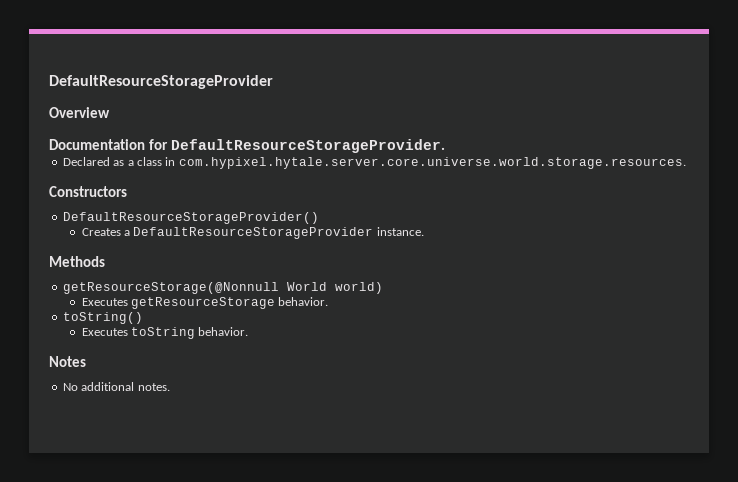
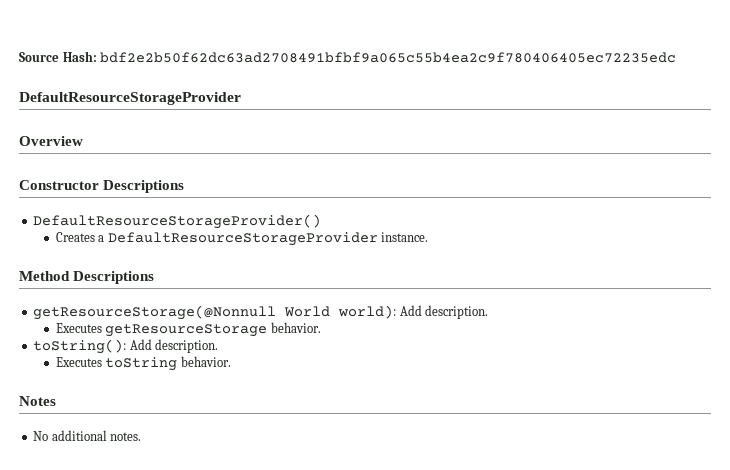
+ Source Hash: bdf2e2b50f62dc63ad2708491bfbf9a065c55b4ea2c9f780406405ec72235edc
- Documentation for DefaultResourceStorageProvider.
- Declared as a class in com.hypixel.hytale.server.core.universe.world.storage.resources.
- Constructors
+ Constructor Descriptions
- Methods
+ Method Descriptions
- getResourceStorage(@Nonnull World world)
+ getResourceStorage(@Nonnull World world): Add description.
- toString()
+ toString(): Add description.

